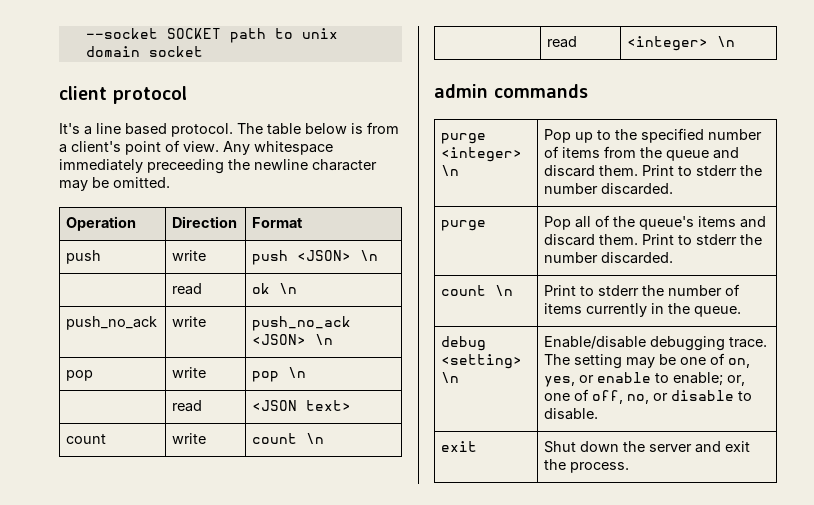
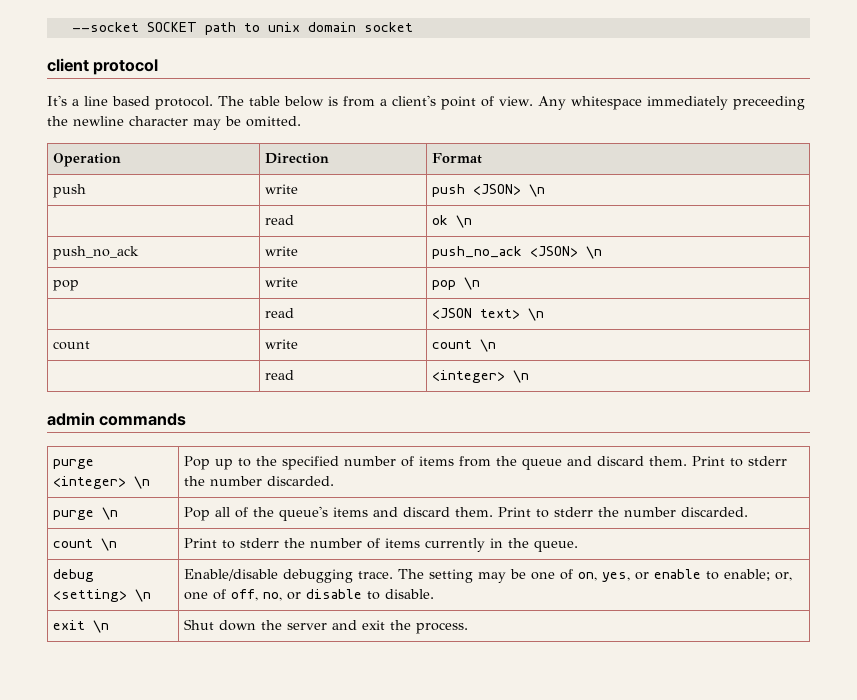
- | read | <JSON text>
+ | read | <JSON text> \n
- purge | Pop all of the queue's items and discard them. Print to stderr the number discarded.
+ purge \n | Pop all of the queue's items and discard them. Print to stderr the number discarded.
- exit | Shut down the server and exit the process.
+ exit \n | Shut down the server and exit the process.

